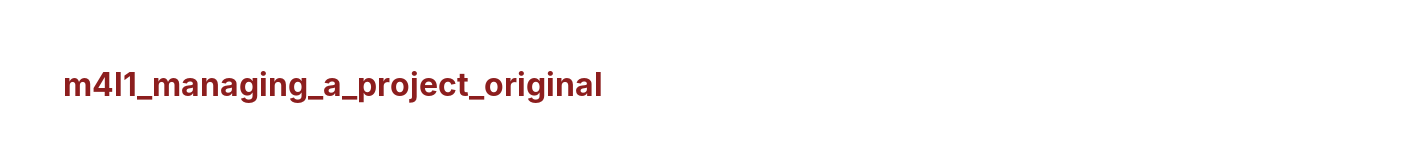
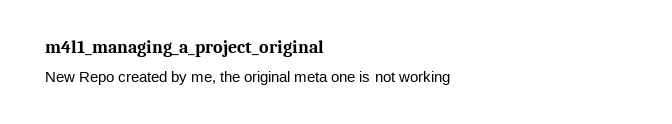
+ New Repo created by me, the original meta one is not working

